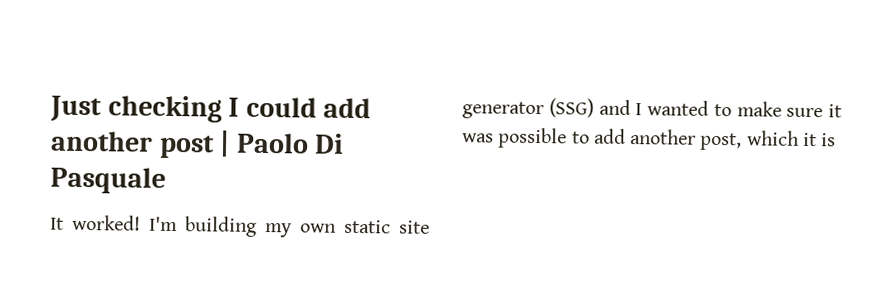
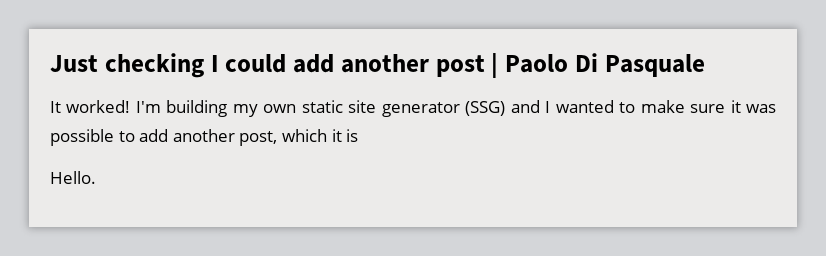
+ Hello.

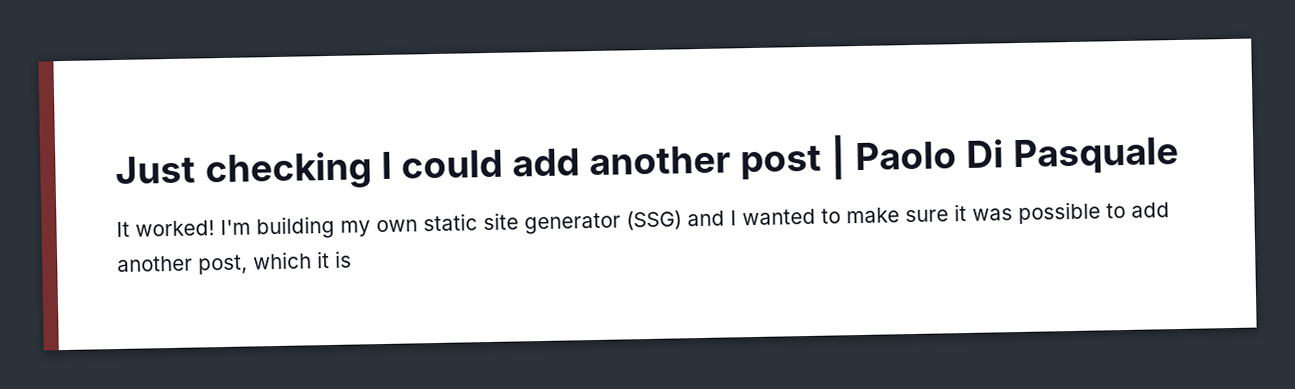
- Hello.

